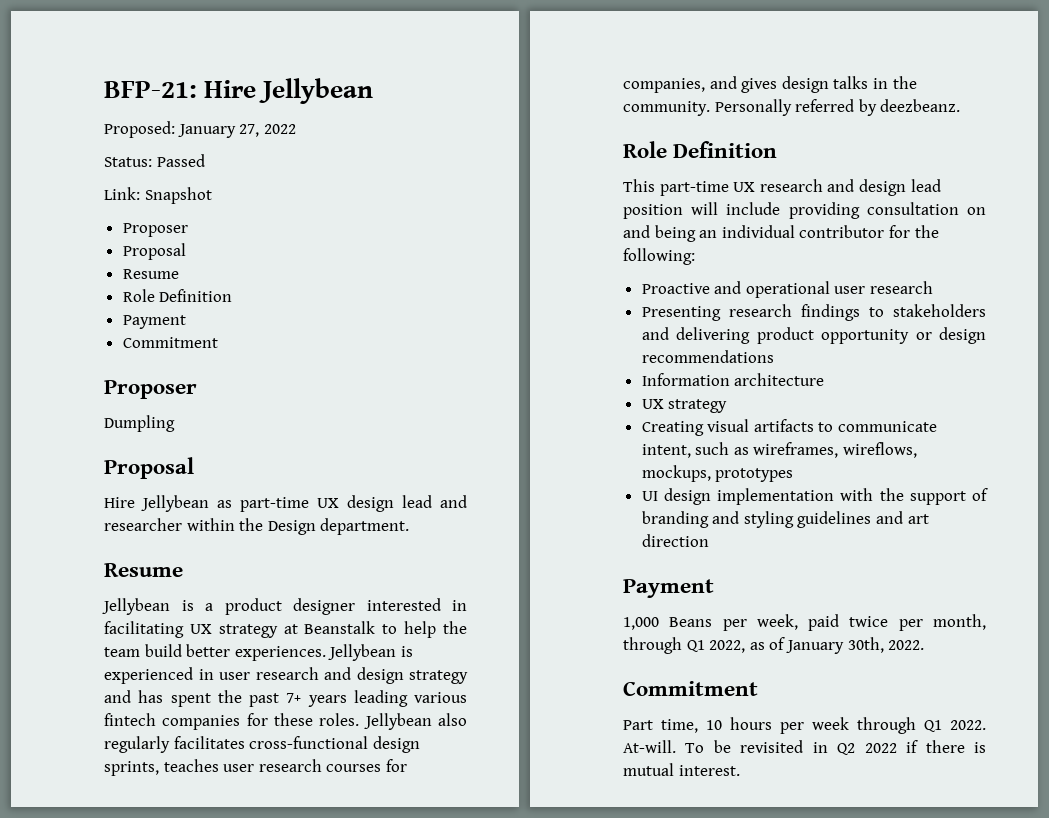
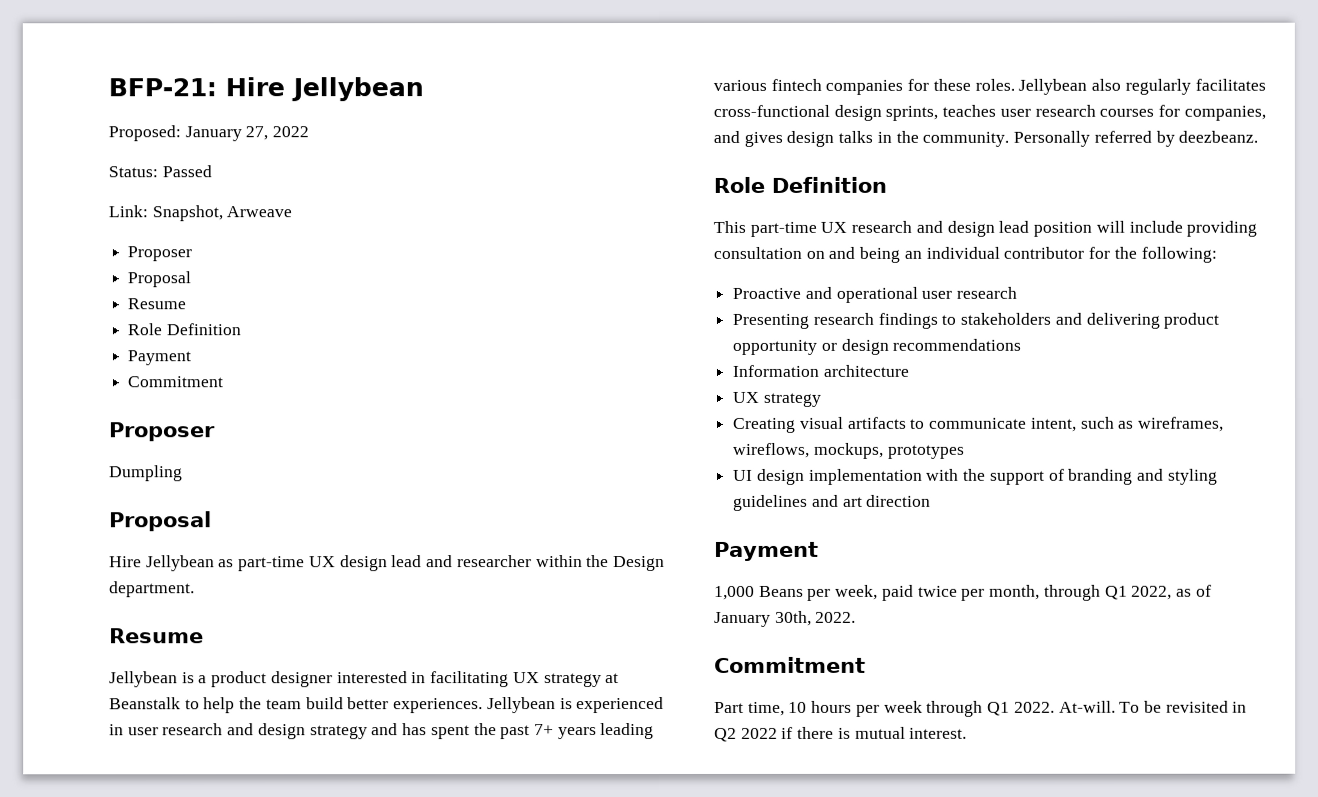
- Link: Snapshot
+ Link: Snapshot, Arweave

